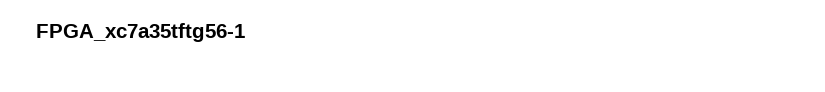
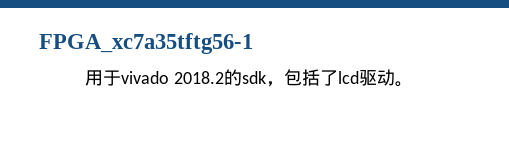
+ 用于vivado 2018.2的sdk，包括了lcd驱动。

